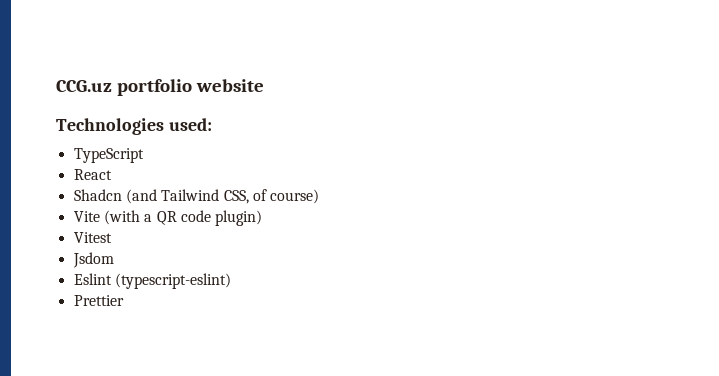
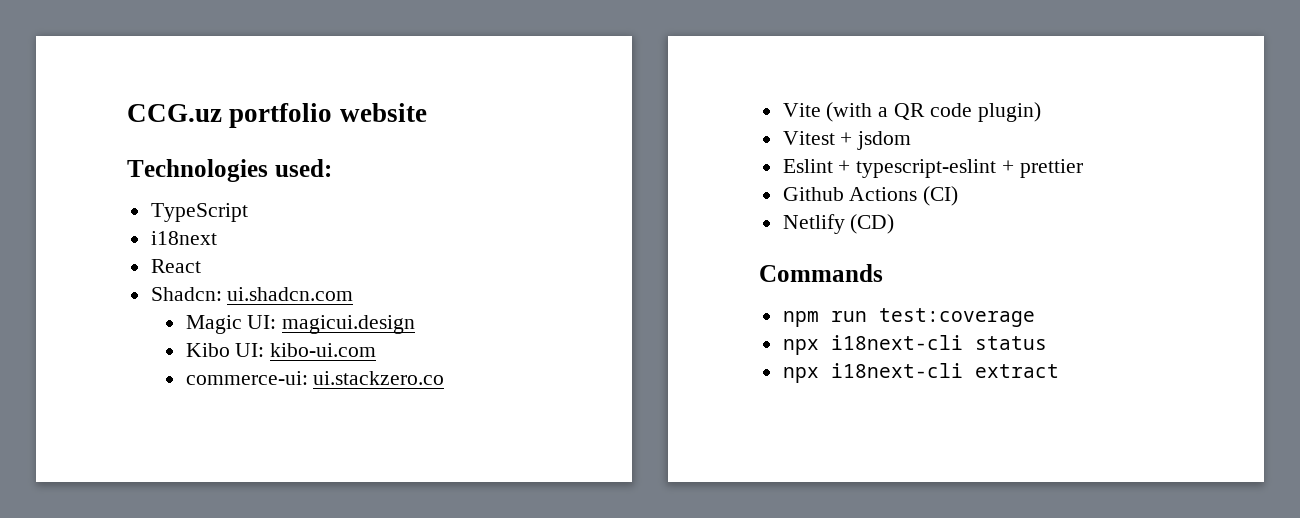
+ i18next
- Shadcn (and Tailwind CSS, of course)
+ Shadcn: ui.shadcn.com
+ Magic UI: magicui.design
+ Kibo UI: kibo-ui.com
+ commerce-ui: ui.stackzero.co
- Vitest
- Jsdom
+ Vitest + jsdom
- Eslint (typescript-eslint)
- Prettier
+ Eslint + typescript-eslint + prettier
+ Github Actions (CI)
+ Netlify (CD)
+ Commands
+ npm run test:coverage
+ npx i18next-cli status
+ npx i18next-cli extract

